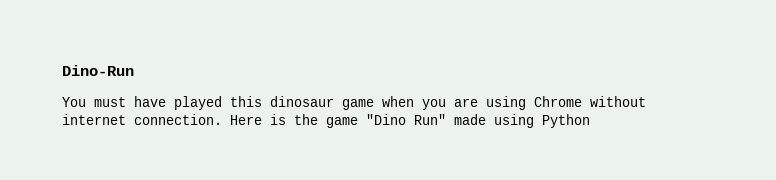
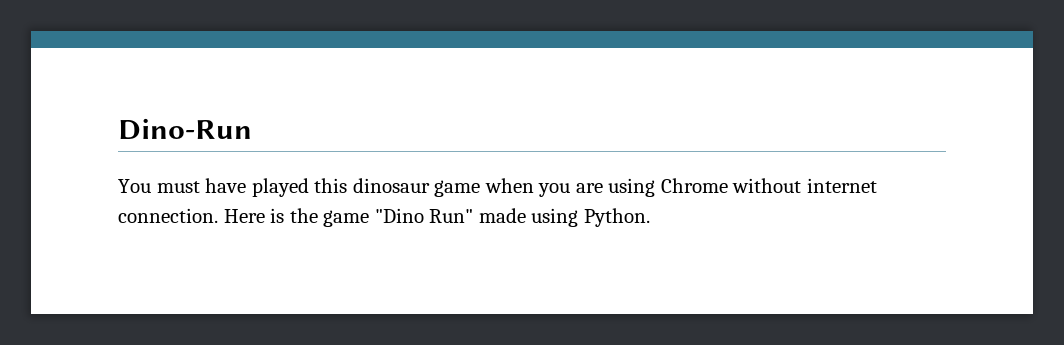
- Here is the game "Dino Run" made using Python
+ Here is the game "Dino Run" made using Python.

